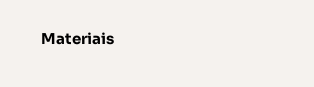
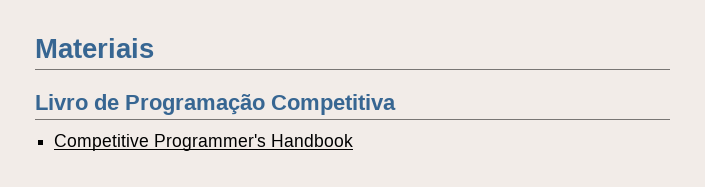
+ Livro de Programação Competitiva
+ Competitive Programmer's Handbook

